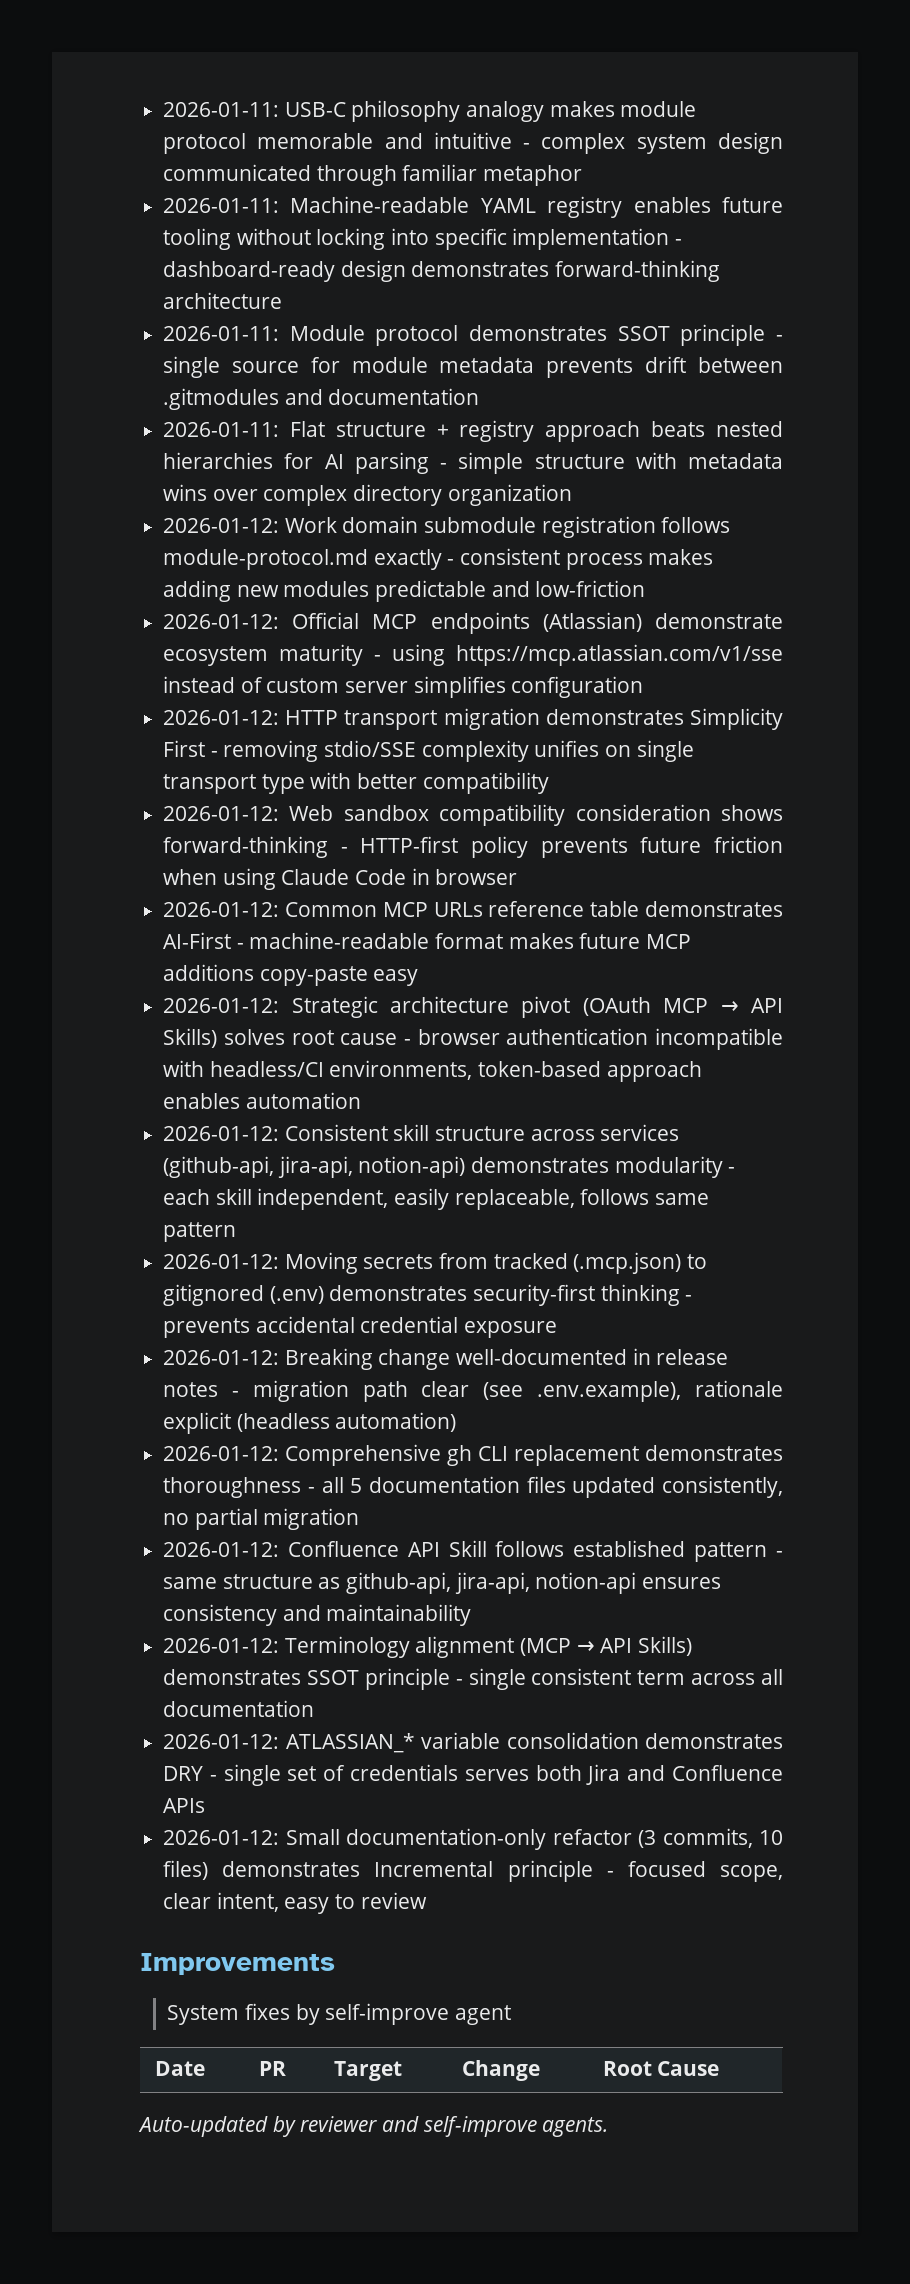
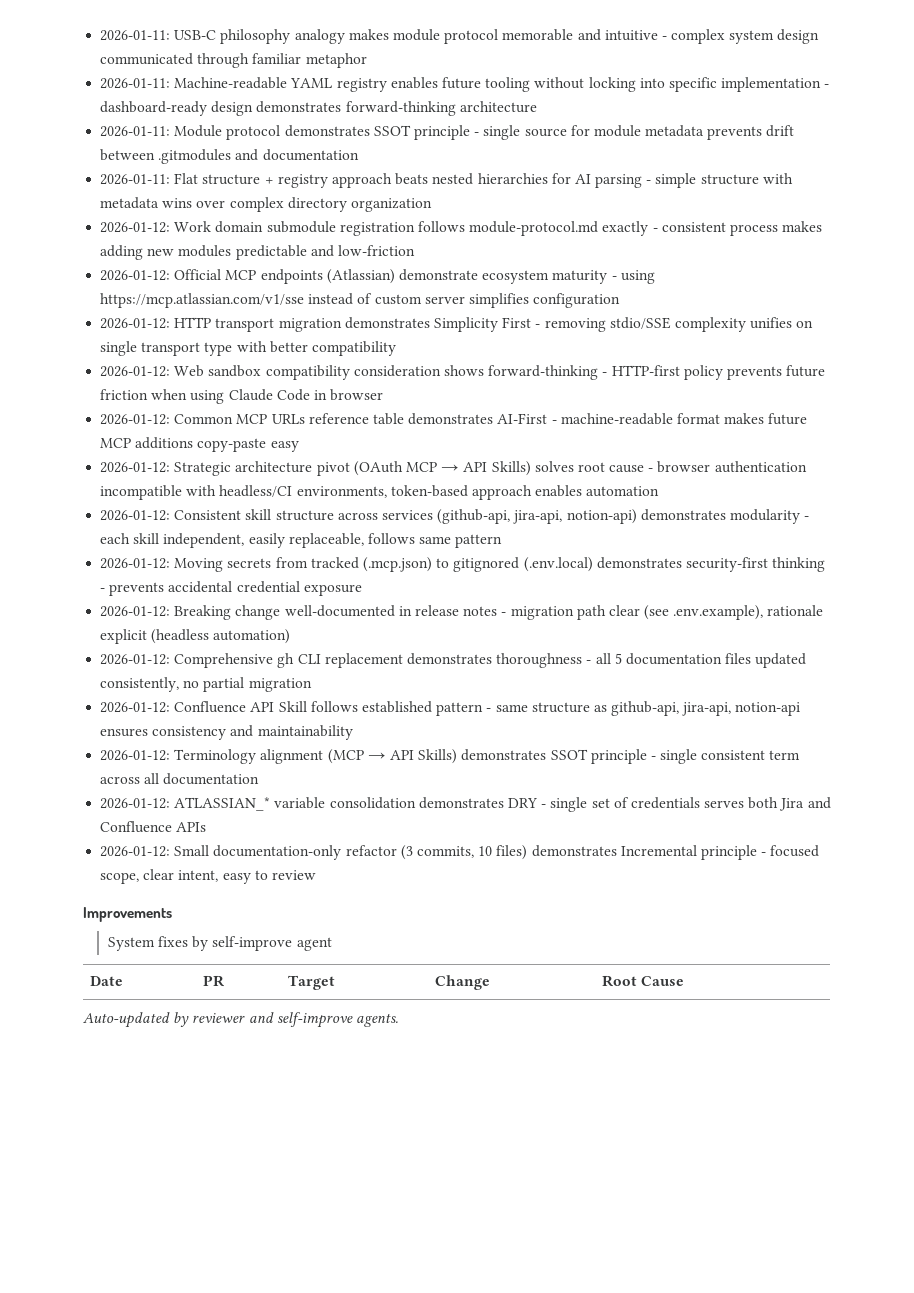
- 2026-01-12: Moving secrets from tracked (.mcp.json) to gitignored (.env) demonstrates security-first thinking - prevents accidental credential exposure
+ 2026-01-12: Moving secrets from tracked (.mcp.json) to gitignored (.env.local) demonstrates security-first thinking - prevents accidental credential exposure

